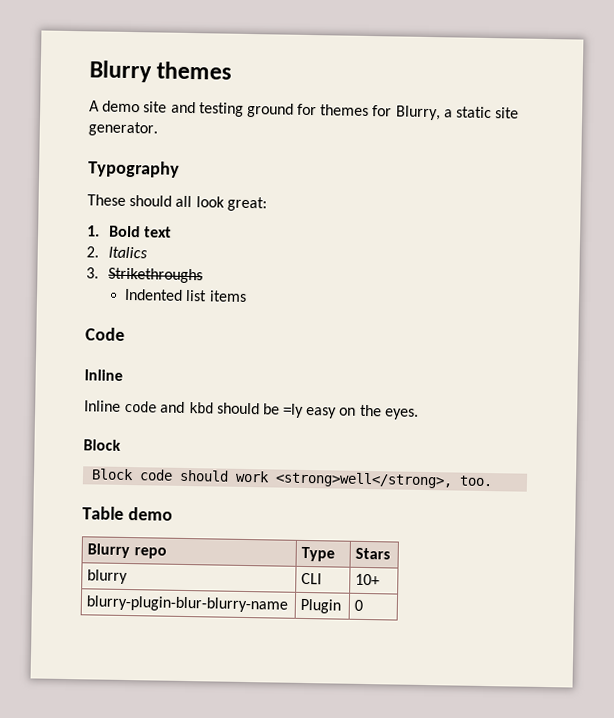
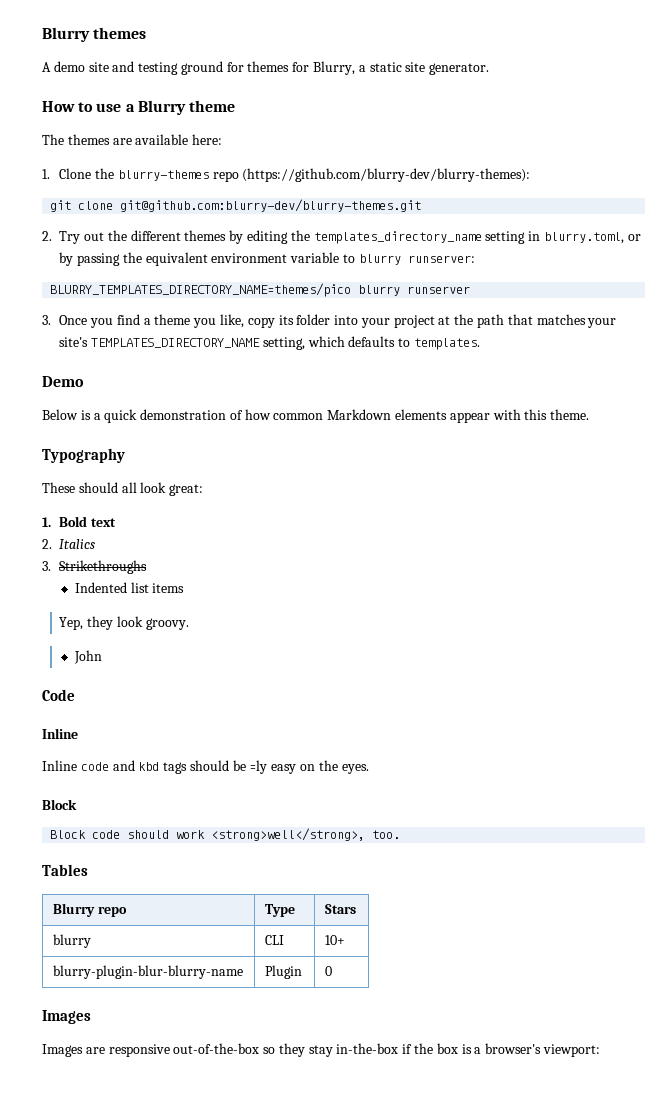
+ How to use a Blurry theme
+ The themes are available here:
+ 1. Clone the blurry-themes repo (https://github.com/blurry-dev/blurry-themes):
+ git clone git@github.com:blurry-dev/blurry-themes.git
+ 2. Try out the different themes by editing the templates_directory_name setting in blurry.toml, or by passing the equivalent environment variable to blurry runserver:
+ BLURRY_TEMPLATES_DIRECTORY_NAME=themes/pico blurry runserver
+ 3. Once you find a theme you like, copy its folder into your project at the path that matches your site's TEMPLATES_DIRECTORY_NAME setting, which defaults to templates.
+ Demo
+ Below is a quick demonstration of how common Markdown elements appear with this theme.
+ Yep, they look groovy.
+ John
- Inline code and kbd should be =ly easy on the eyes.
+ Inline code and kbd tags should be =ly easy on the eyes.
- Table demo
+ Tables
  blurry-plugin-blur-blurry-name | Plugin | 0
+ Images
+ Images are responsive out-of-the-box so they stay in-the-box if the box is a browser's viewport:

